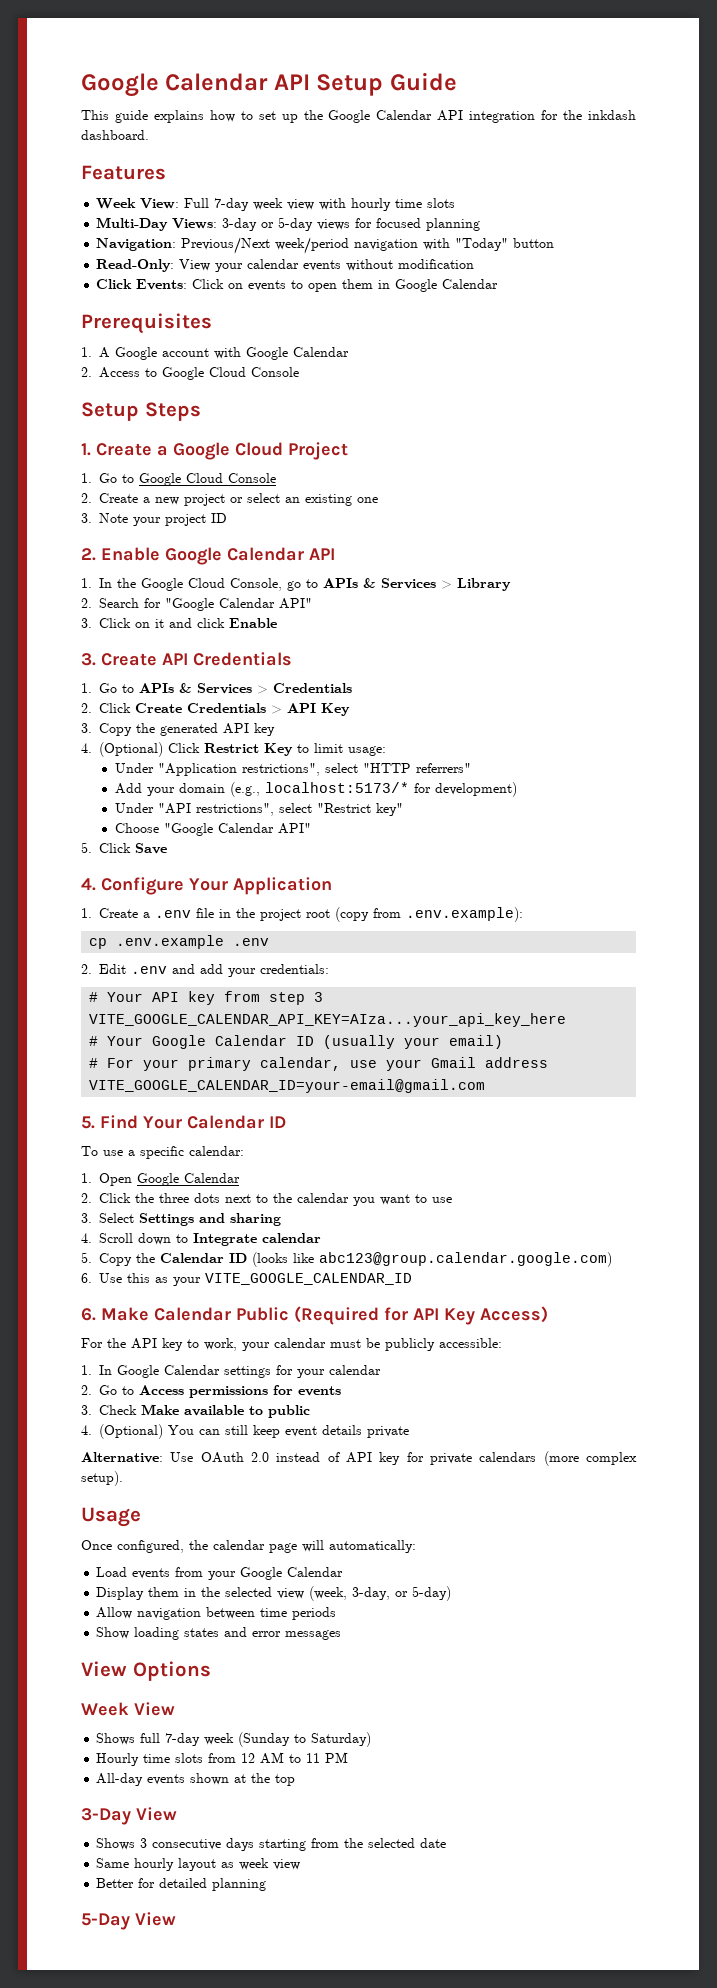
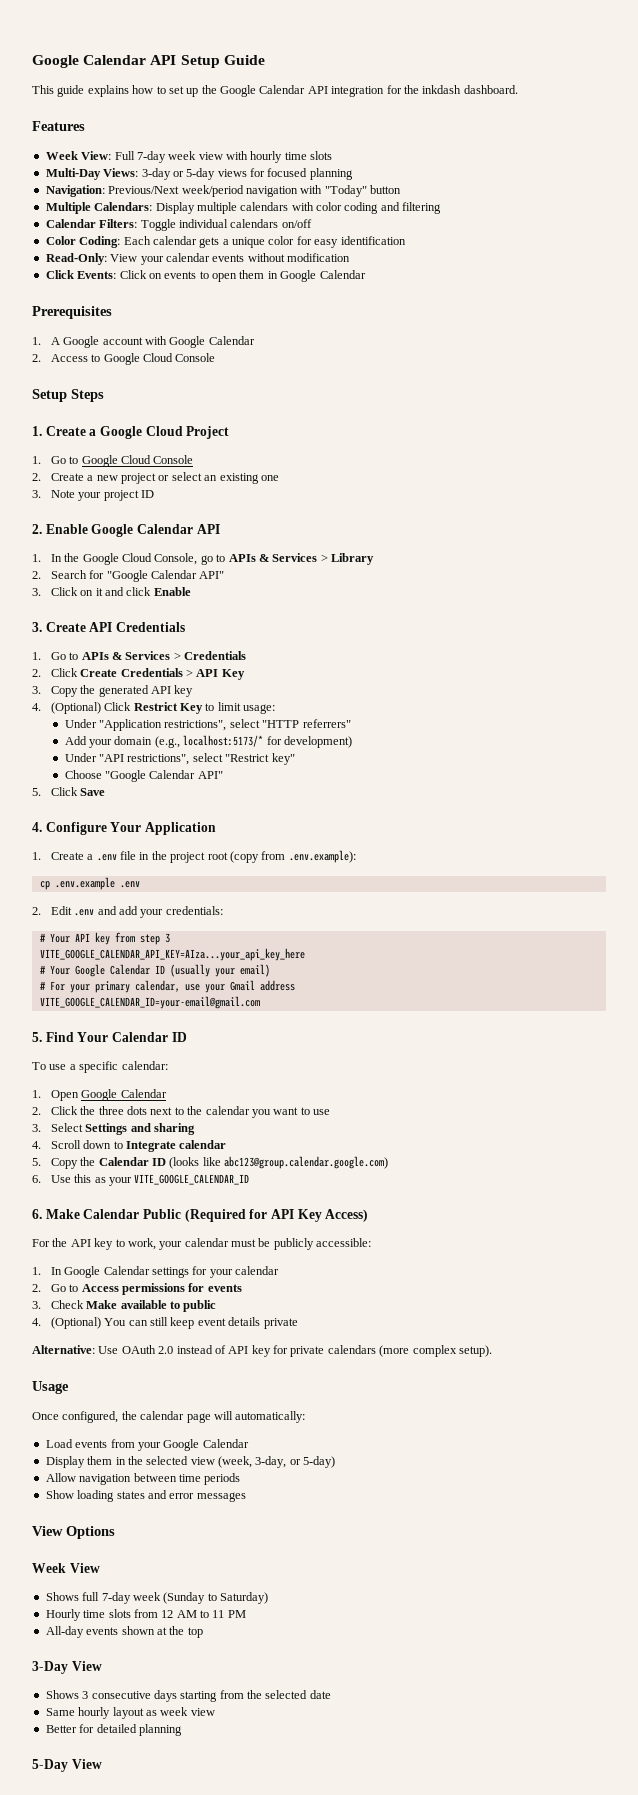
+ Multiple Calendars: Display multiple calendars with color coding and filtering
+ Calendar Filters: Toggle individual calendars on/off
+ Color Coding: Each calendar gets a unique color for easy identification

